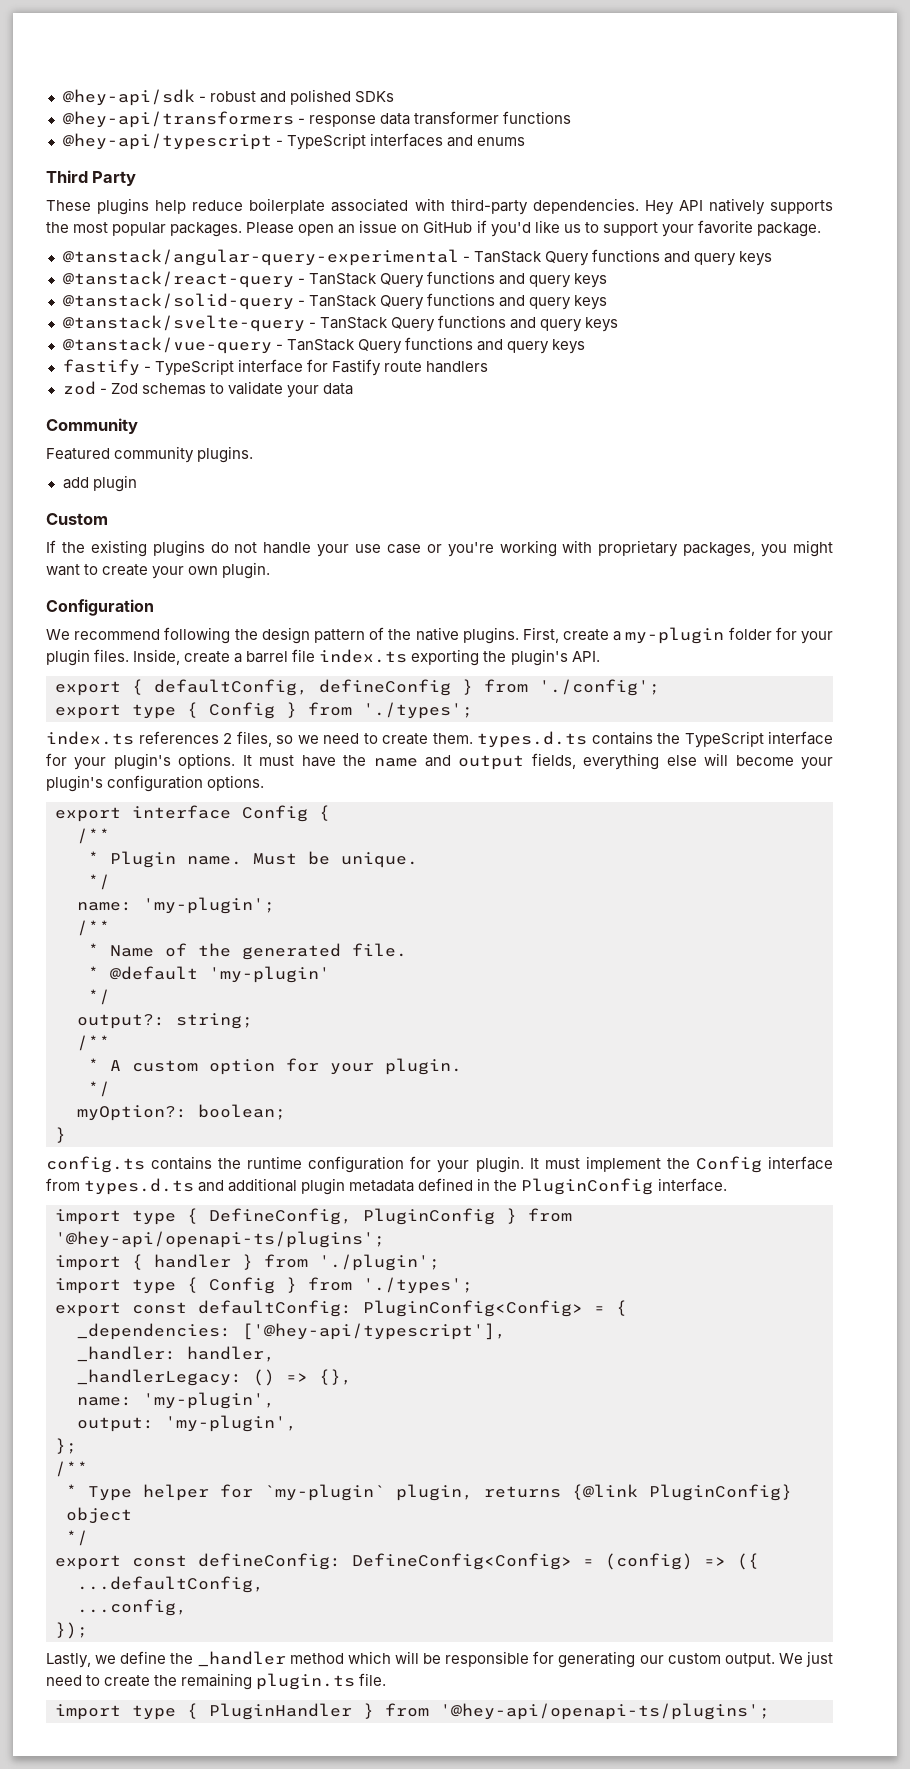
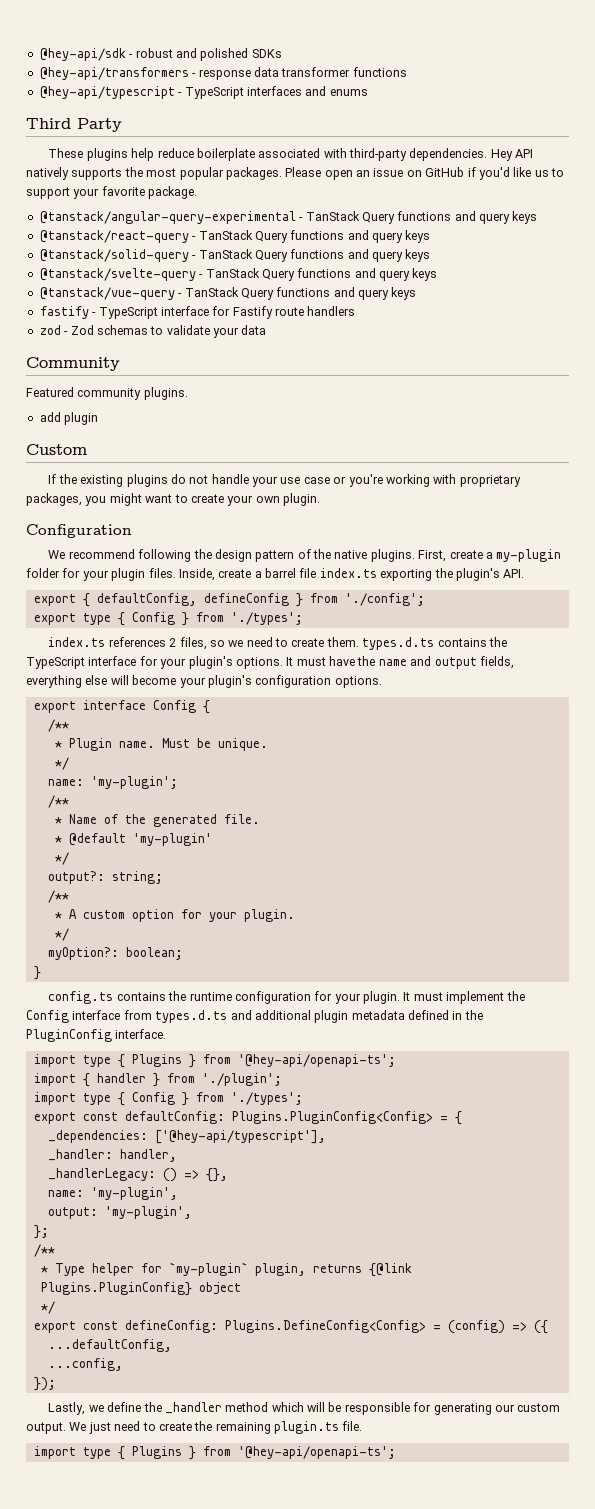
  It must implement the Config interface from types.d.ts and additional plugin metadata defined in the PluginConfig interface.
- import type { DefineConfig, PluginConfig } from '@hey-api/openapi-ts/plugins';
+ import type { Plugins } from '@hey-api/openapi-ts';
- export const defaultConfig: PluginConfig<Config> = {
+ export const defaultConfig: Plugins.PluginConfig<Config> = {
- * Type helper for `my-plugin` plugin, returns {@link PluginConfig} object
+ * Type helper for `my-plugin` plugin, returns {@link Plugins.PluginConfig} object
- export const defineConfig: DefineConfig<Config> = (config) => ({
+ export const defineConfig: Plugins.DefineConfig<Config> = (config) => ({
  We just need to create the remaining plugin.ts file.
- import type { PluginHandler } from '@hey-api/openapi-ts/plugins';
+ import type { Plugins } from '@hey-api/openapi-ts';

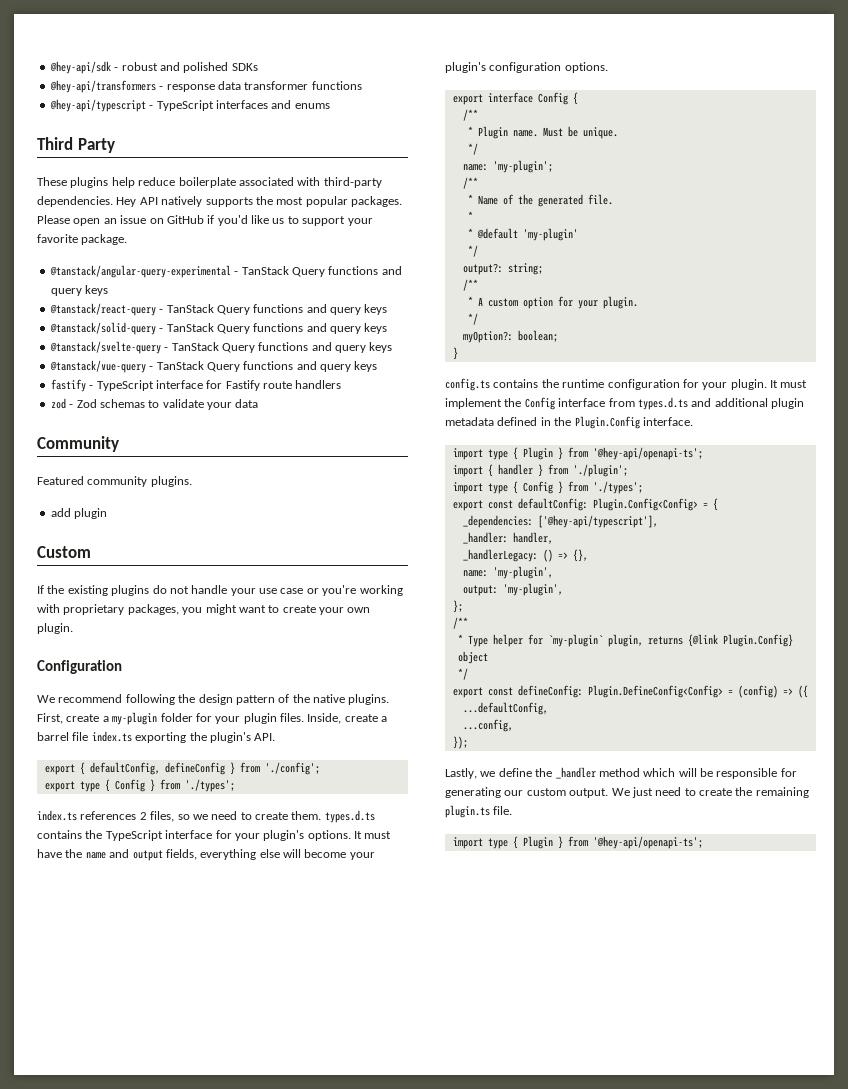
  * Name of the generated file.
+ *
- It must implement the Config interface from types.d.ts and additional plugin metadata defined in the PluginConfig interface.
- import type { Plugins } from '@hey-api/openapi-ts';
+ It must implement the Config interface from types.d.ts and additional plugin metadata defined in the Plugin.Config interface.
+ import type { Plugin } from '@hey-api/openapi-ts';
- export const defaultConfig: Plugins.PluginConfig<Config> = {
+ export const defaultConfig: Plugin.Config<Config> = {
- * Type helper for `my-plugin` plugin, returns {@link Plugins.PluginConfig} object
+ * Type helper for `my-plugin` plugin, returns {@link Plugin.Config} object
- export const defineConfig: Plugins.DefineConfig<Config> = (config) => ({
+ export const defineConfig: Plugin.DefineConfig<Config> = (config) => ({
  We just need to create the remaining plugin.ts file.
- import type { Plugins } from '@hey-api/openapi-ts';
+ import type { Plugin } from '@hey-api/openapi-ts';

